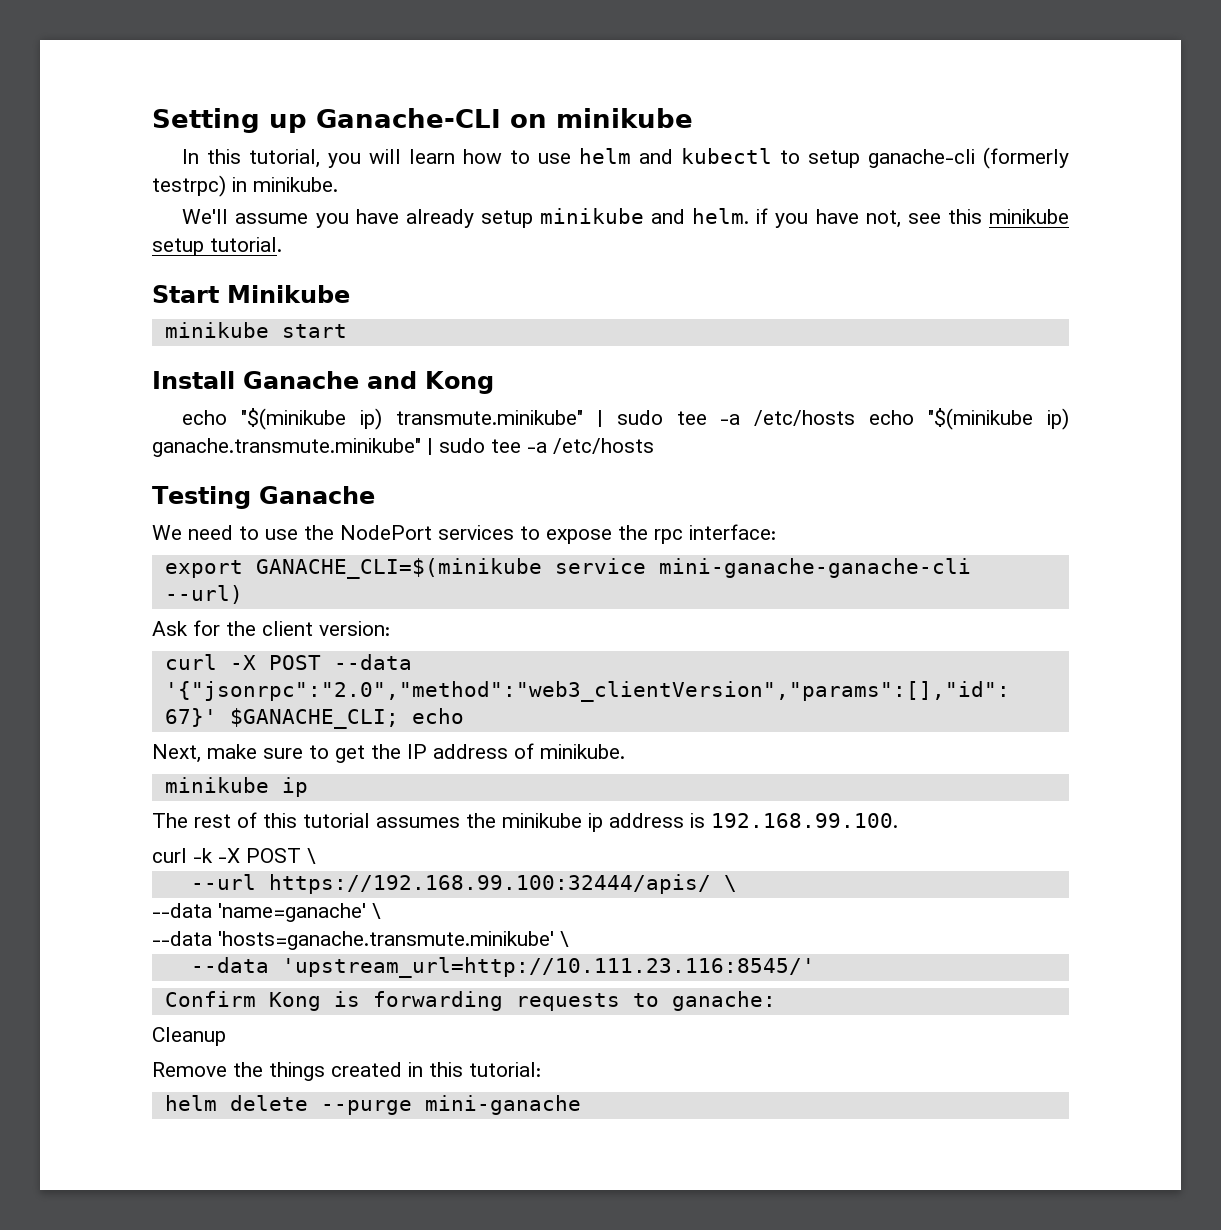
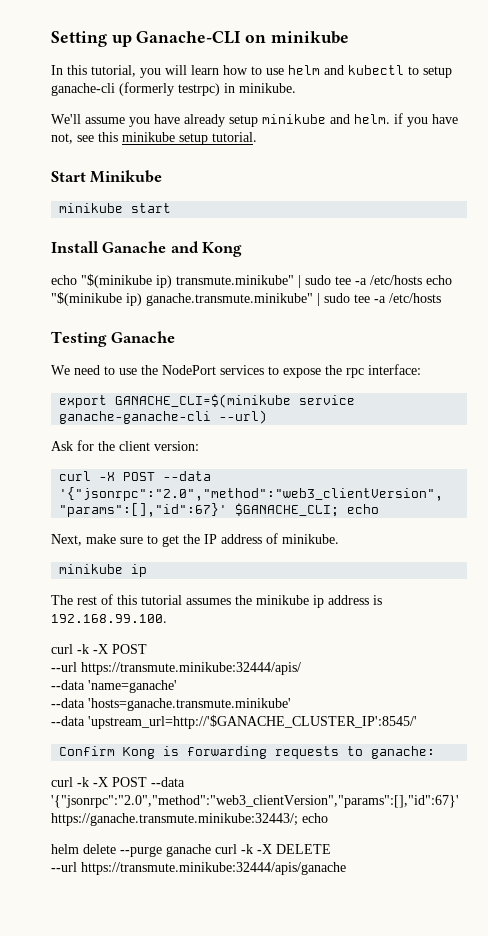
- export GANACHE_CLI=$(minikube service mini-ganache-ganache-cli --url)
+ export GANACHE_CLI=$(minikube service ganache-ganache-cli --url)
  The rest of this tutorial assumes the minikube ip address is 192.168.99.100.
- curl -k -X POST \
- --url https://192.168.99.100:32444/apis/ \
+ curl -k -X POST
+ --url https://transmute.minikube:32444/apis/
- --data 'name=ganache' \
+ --data 'name=ganache'
- --data 'hosts=ganache.transmute.minikube' \
- --data 'upstream_url=http://10.111.23.116:8545/'
+ --data 'hosts=ganache.transmute.minikube'
+ --data 'upstream_url=http://'$GANACHE_CLUSTER_IP':8545/'
- Cleanup
- Remove the things created in this tutorial:
- helm delete --purge mini-ganache
+ curl -k -X POST --data '{"jsonrpc":"2.0","method":"web3_clientVersion","params":[],"id":67}' https://ganache.transmute.minikube:32443/; echo
+ helm delete --purge ganache curl -k -X DELETE
+ --url https://transmute.minikube:32444/apis/ganache

